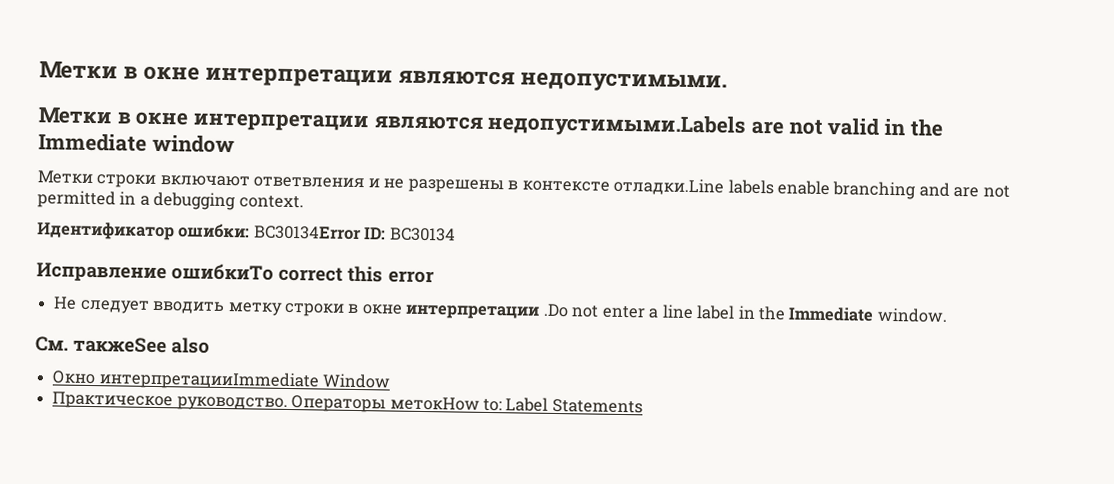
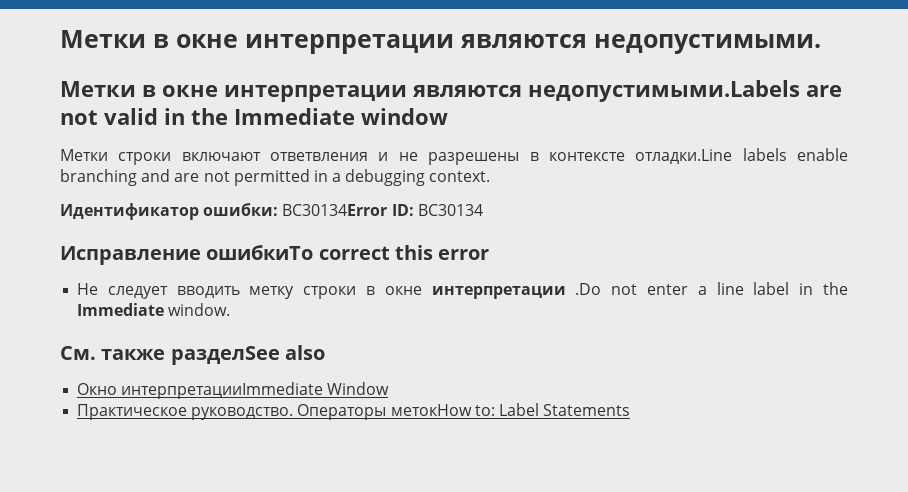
- См. такжеSee also
+ См. также разделSee also

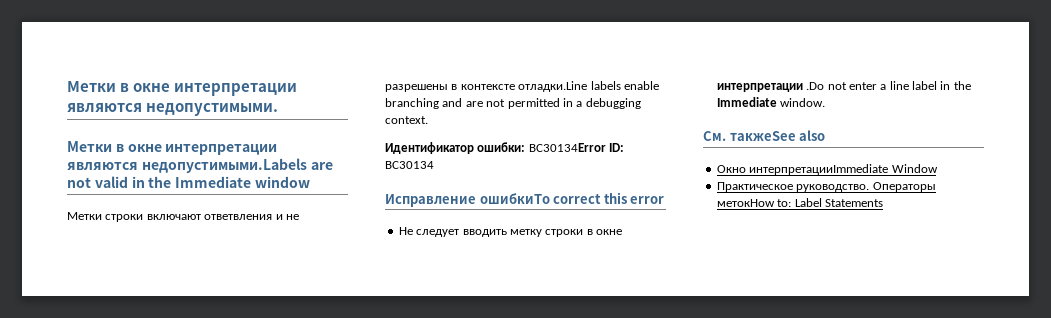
- См. также разделSee also
+ См. такжеSee also

